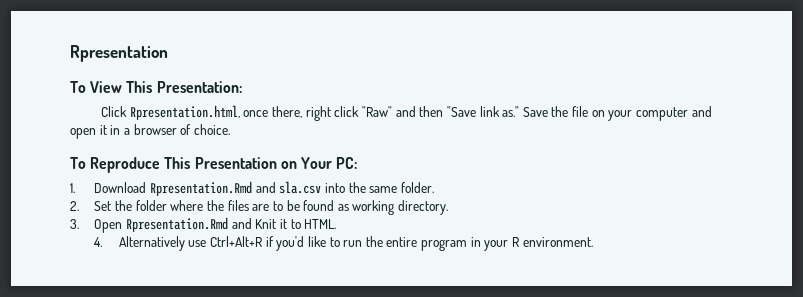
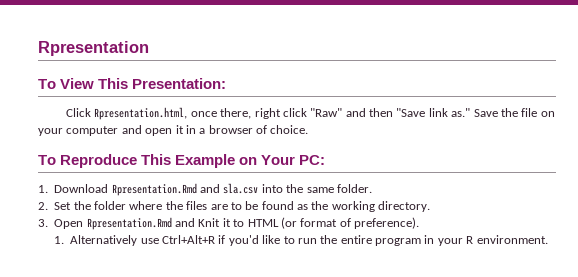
- To Reproduce This Presentation on Your PC:
+ To Reproduce This Example on Your PC:
- 2. Set the folder where the files are to be found as working directory.
+ 2. Set the folder where the files are to be found as the working directory.
- 3. Open Rpresentation.Rmd and Knit it to HTML.
- 4. Alternatively use Ctrl+Alt+R if you'd like to run the entire program in your R environment.
+ 3. Open Rpresentation.Rmd and Knit it to HTML (or format of preference).
+ 1. Alternatively use Ctrl+Alt+R if you'd like to run the entire program in your R environment.

